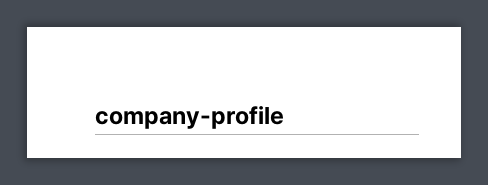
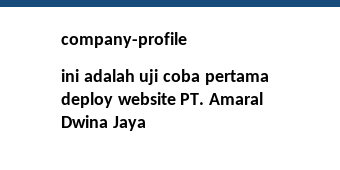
+ ini adalah uji coba pertama deploy website PT. Amaral Dwina Jaya

